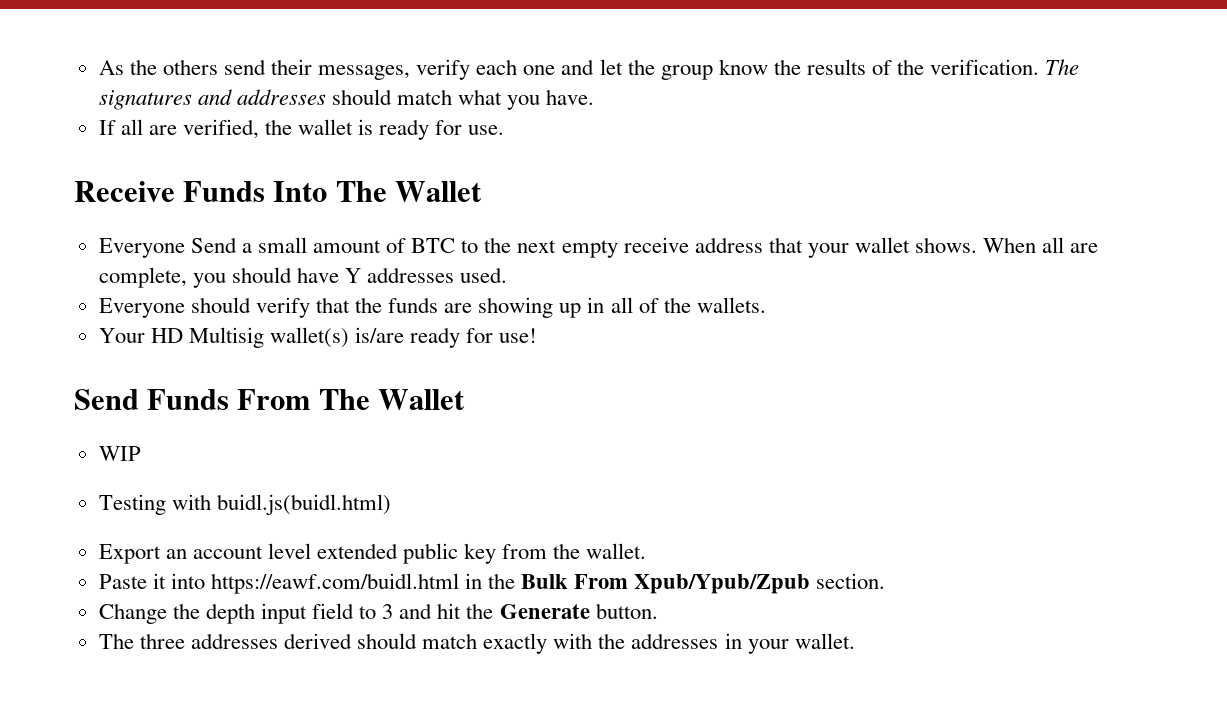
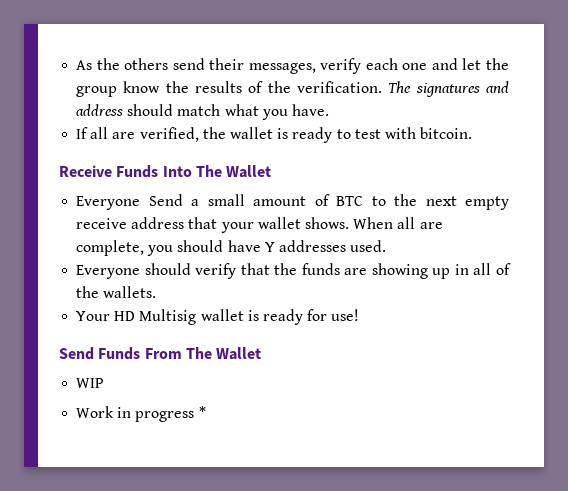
- The signatures and addresses should match what you have.
+ The signatures and address should match what you have.
- If all are verified, the wallet is ready for use.
+ If all are verified, the wallet is ready to test with bitcoin.
- Your HD Multisig wallet(s) is/are ready for use!
+ Your HD Multisig wallet is ready for use!
- Testing with buidl.js(buidl.html)
- Export an account level extended public key from the wallet.
- Paste it into https://eawf.com/buidl.html in the Bulk From Xpub/Ypub/Zpub section.
- Change the depth input field to 3 and hit the Generate button.
- The three addresses derived should match exactly with the addresses in your wallet.
+ Work in progress *

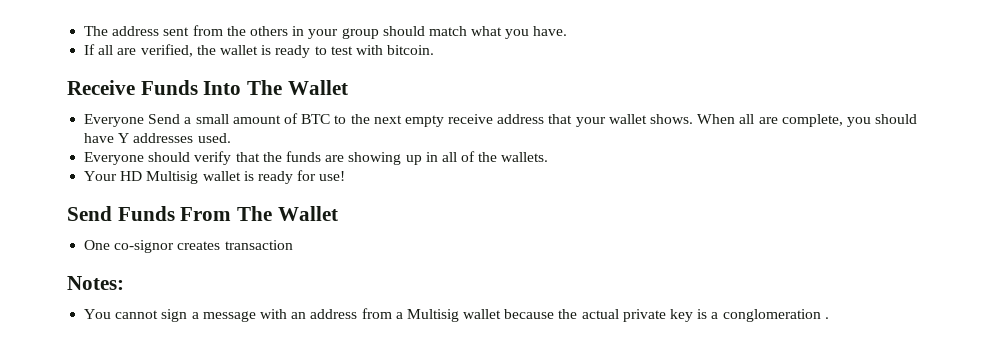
- As the others send their messages, verify each one and let the group know the results of the verification. The signatures and address should match what you have.
+ The address sent from the others in your group should match what you have.
- WIP
- Work in progress *
+ One co-signor creates transaction
+ Notes:
+ You cannot sign a message with an address from a Multisig wallet because the actual private key is a conglomeration .

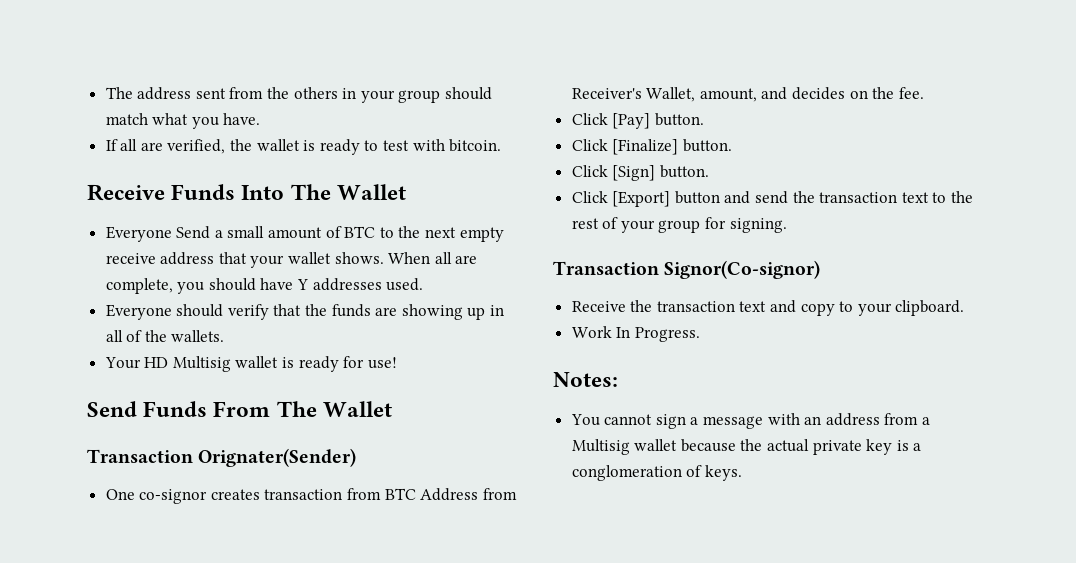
+ Transaction Orignater(Sender)
- One co-signor creates transaction
+ One co-signor creates transaction from BTC Address from Receiver's Wallet, amount, and decides on the fee.
+ Click [Pay] button.
+ Click [Finalize] button.
+ Click [Sign] button.
+ Click [Export] button and send the transaction text to the rest of your group for signing.
+ Transaction Signor(Co-signor)
+ Receive the transaction text and copy to your clipboard.
+ Work In Progress.
- You cannot sign a message with an address from a Multisig wallet because the actual private key is a conglomeration .
+ You cannot sign a message with an address from a Multisig wallet because the actual private key is a conglomeration of keys.

